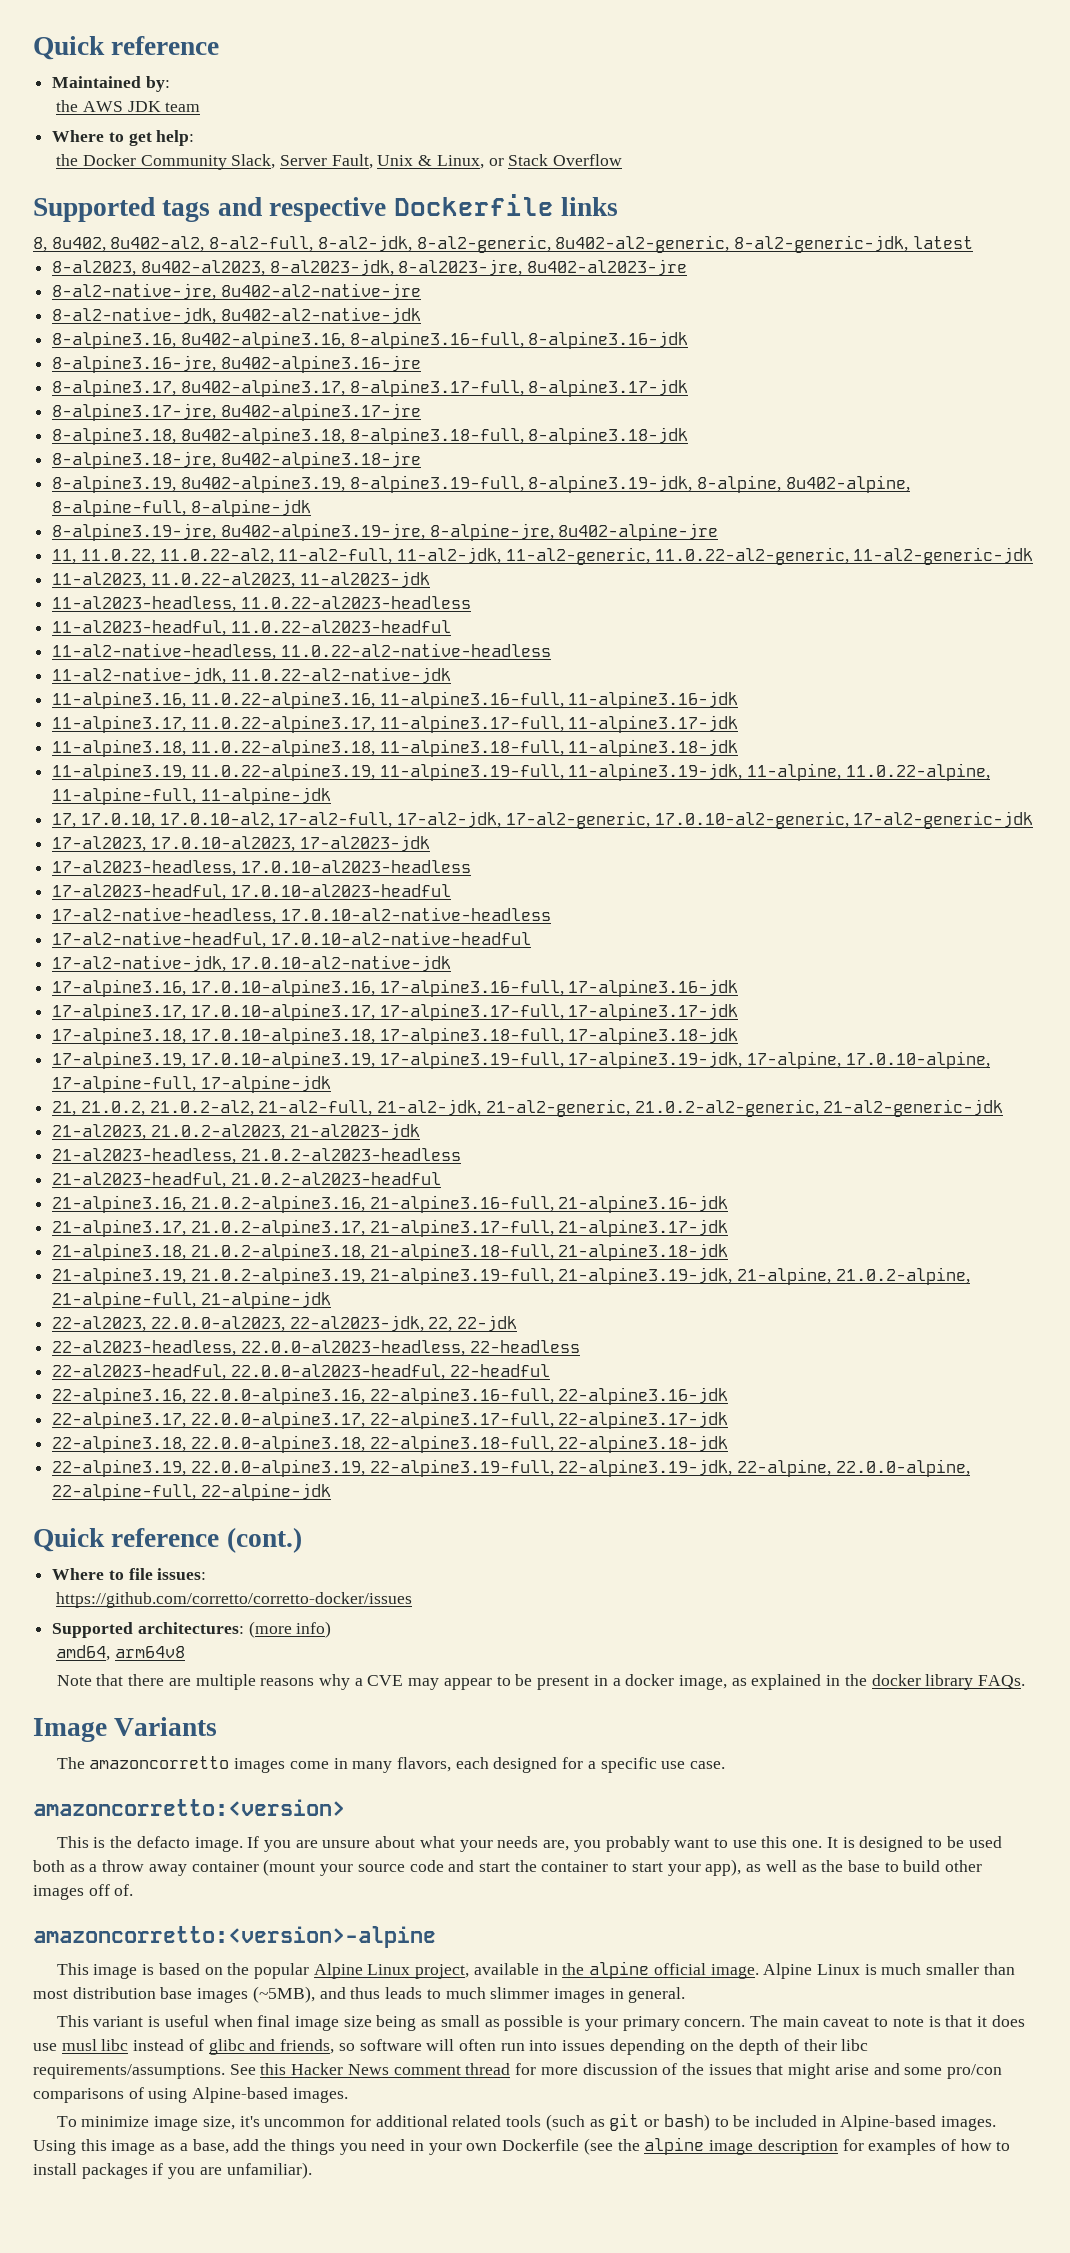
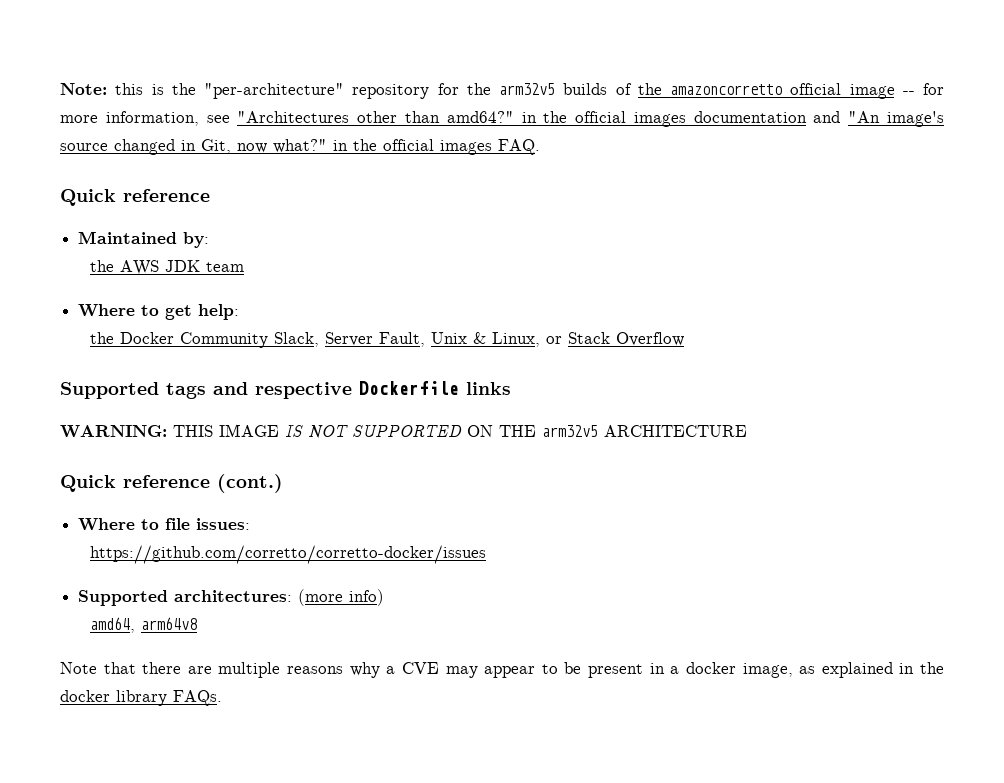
+ Note: this is the "per-architecture" repository for the arm32v5 builds of the amazoncorretto official image -- for more information, see "Architectures other than amd64?" in the official images documentation and "An image's source changed in Git, now what?" in the official images FAQ.
- 8, 8u402, 8u402-al2, 8-al2-full, 8-al2-jdk, 8-al2-generic, 8u402-al2-generic, 8-al2-generic-jdk, latest
- 8-al2023, 8u402-al2023, 8-al2023-jdk, 8-al2023-jre, 8u402-al2023-jre
- 8-al2-native-jre, 8u402-al2-native-jre
- 8-al2-native-jdk, 8u402-al2-native-jdk
- 8-alpine3.16, 8u402-alpine3.16, 8-alpine3.16-full, 8-alpine3.16-jdk
- 8-alpine3.16-jre, 8u402-alpine3.16-jre
- 8-alpine3.17, 8u402-alpine3.17, 8-alpine3.17-full, 8-alpine3.17-jdk
- 8-alpine3.17-jre, 8u402-alpine3.17-jre
- 8-alpine3.18, 8u402-alpine3.18, 8-alpine3.18-full, 8-alpine3.18-jdk
- 8-alpine3.18-jre, 8u402-alpine3.18-jre
- 8-alpine3.19, 8u402-alpine3.19, 8-alpine3.19-full, 8-alpine3.19-jdk, 8-alpine, 8u402-alpine, 8-alpine-full, 8-alpine-jdk
- 8-alpine3.19-jre, 8u402-alpine3.19-jre, 8-alpine-jre, 8u402-alpine-jre
- 11, 11.0.22, 11.0.22-al2, 11-al2-full, 11-al2-jdk, 11-al2-generic, 11.0.22-al2-generic, 11-al2-generic-jdk
- 11-al2023, 11.0.22-al2023, 11-al2023-jdk
- 11-al2023-headless, 11.0.22-al2023-headless
- 11-al2023-headful, 11.0.22-al2023-headful
- 11-al2-native-headless, 11.0.22-al2-native-headless
- 11-al2-native-jdk, 11.0.22-al2-native-jdk
- 11-alpine3.16, 11.0.22-alpine3.16, 11-alpine3.16-full, 11-alpine3.16-jdk
- 11-alpine3.17, 11.0.22-alpine3.17, 11-alpine3.17-full, 11-alpine3.17-jdk
- 11-alpine3.18, 11.0.22-alpine3.18, 11-alpine3.18-full, 11-alpine3.18-jdk
- 11-alpine3.19, 11.0.22-alpine3.19, 11-alpine3.19-full, 11-alpine3.19-jdk, 11-alpine, 11.0.22-alpine, 11-alpine-full, 11-alpine-jdk
- 17, 17.0.10, 17.0.10-al2, 17-al2-full, 17-al2-jdk, 17-al2-generic, 17.0.10-al2-generic, 17-al2-generic-jdk
- 17-al2023, 17.0.10-al2023, 17-al2023-jdk
- 17-al2023-headless, 17.0.10-al2023-headless
- 17-al2023-headful, 17.0.10-al2023-headful
- 17-al2-native-headless, 17.0.10-al2-native-headless
- 17-al2-native-headful, 17.0.10-al2-native-headful
- 17-al2-native-jdk, 17.0.10-al2-native-jdk
- 17-alpine3.16, 17.0.10-alpine3.16, 17-alpine3.16-full, 17-alpine3.16-jdk
- 17-alpine3.17, 17.0.10-alpine3.17, 17-alpine3.17-full, 17-alpine3.17-jdk
- 17-alpine3.18, 17.0.10-alpine3.18, 17-alpine3.18-full, 17-alpine3.18-jdk
- 17-alpine3.19, 17.0.10-alpine3.19, 17-alpine3.19-full, 17-alpine3.19-jdk, 17-alpine, 17.0.10-alpine, 17-alpine-full, 17-alpine-jdk
- 21, 21.0.2, 21.0.2-al2, 21-al2-full, 21-al2-jdk, 21-al2-generic, 21.0.2-al2-generic, 21-al2-generic-jdk
- 21-al2023, 21.0.2-al2023, 21-al2023-jdk
- 21-al2023-headless, 21.0.2-al2023-headless
- 21-al2023-headful, 21.0.2-al2023-headful
- 21-alpine3.16, 21.0.2-alpine3.16, 21-alpine3.16-full, 21-alpine3.16-jdk
- 21-alpine3.17, 21.0.2-alpine3.17, 21-alpine3.17-full, 21-alpine3.17-jdk
- 21-alpine3.18, 21.0.2-alpine3.18, 21-alpine3.18-full, 21-alpine3.18-jdk
- 21-alpine3.19, 21.0.2-alpine3.19, 21-alpine3.19-full, 21-alpine3.19-jdk, 21-alpine, 21.0.2-alpine, 21-alpine-full, 21-alpine-jdk
- 22-al2023, 22.0.0-al2023, 22-al2023-jdk, 22, 22-jdk
- 22-al2023-headless, 22.0.0-al2023-headless, 22-headless
- 22-al2023-headful, 22.0.0-al2023-headful, 22-headful
- 22-alpine3.16, 22.0.0-alpine3.16, 22-alpine3.16-full, 22-alpine3.16-jdk
- 22-alpine3.17, 22.0.0-alpine3.17, 22-alpine3.17-full, 22-alpine3.17-jdk
- 22-alpine3.18, 22.0.0-alpine3.18, 22-alpine3.18-full, 22-alpine3.18-jdk
- 22-alpine3.19, 22.0.0-alpine3.19, 22-alpine3.19-full, 22-alpine3.19-jdk, 22-alpine, 22.0.0-alpine, 22-alpine-full, 22-alpine-jdk
+ WARNING: THIS IMAGE IS NOT SUPPORTED ON THE arm32v5 ARCHITECTURE
- Image Variants
- The amazoncorretto images come in many flavors, each designed for a specific use case.
- amazoncorretto:<version>
- This is the defacto image. If you are unsure about what your needs are, you probably want to use this one. It is designed to be used both as a throw away container (mount your source code and start the container to start your app), as well as the base to build other images off of.
- amazoncorretto:<version>-alpine
- This image is based on the popular Alpine Linux project, available in the alpine official image. Alpine Linux is much smaller than most distribution base images (~5MB), and thus leads to much slimmer images in general.
- This variant is useful when final image size being as small as possible is your primary concern. The main caveat to note is that it does use musl libc instead of glibc and friends, so software will often run into issues depending on the depth of their libc requirements/assumptions. See this Hacker News comment thread for more discussion of the issues that might arise and some pro/con comparisons of using Alpine-based images.
- To minimize image size, it's uncommon for additional related tools (such as git or bash) to be included in Alpine-based images. Using this image as a base, add the things you need in your own Dockerfile (see the alpine image description for examples of how to install packages if you are unfamiliar).

